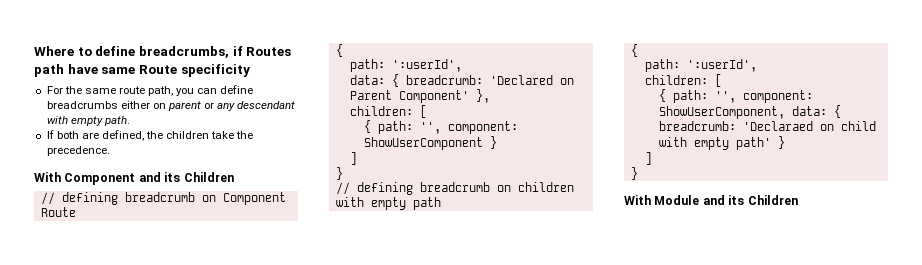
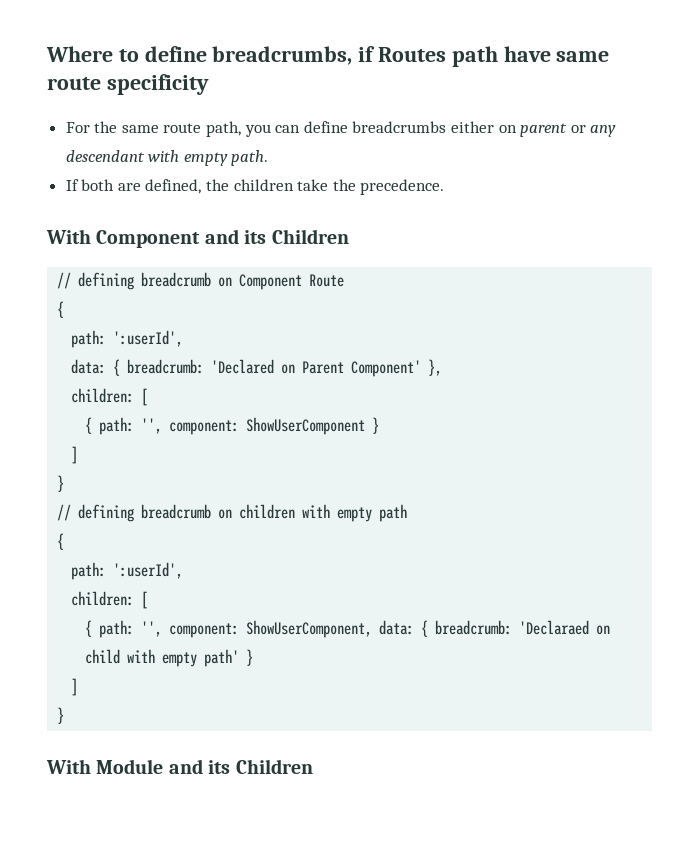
- Where to define breadcrumbs, if Routes path have same Route specificity
+ Where to define breadcrumbs, if Routes path have same route specificity

